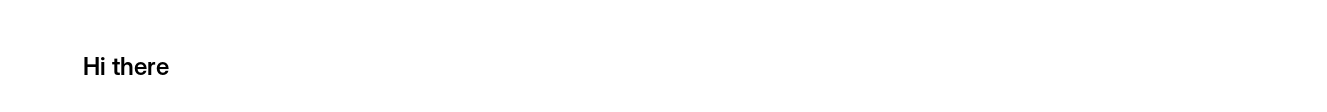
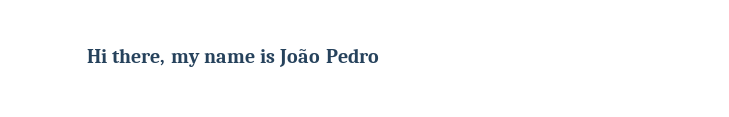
- Hi there
+ Hi there, my name is João Pedro

